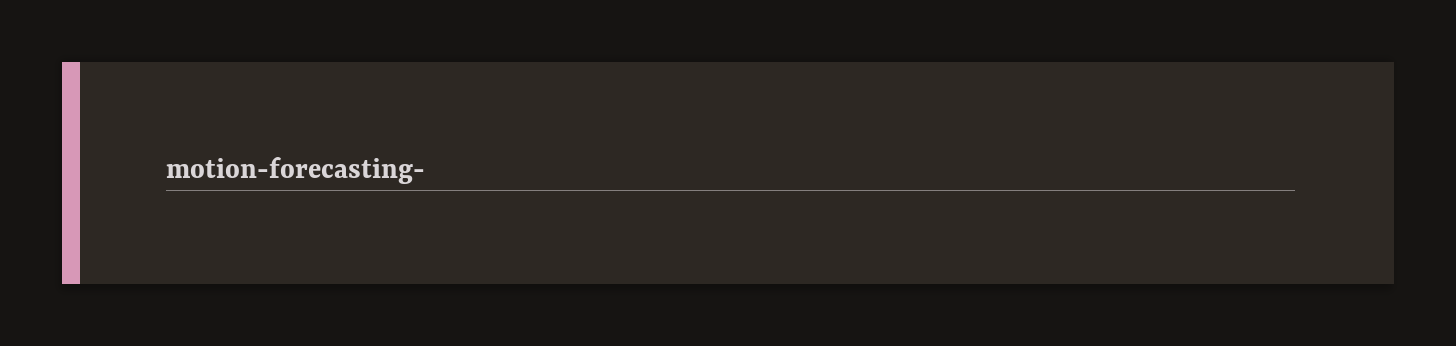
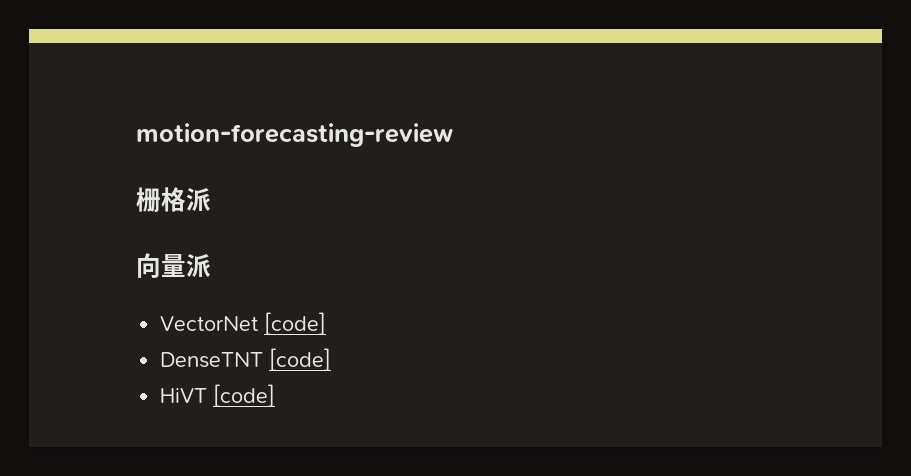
- motion-forecasting-
+ motion-forecasting-review
+ 栅格派
+ 向量派
+ VectorNet [code]
+ DenseTNT [code]
+ HiVT [code]

